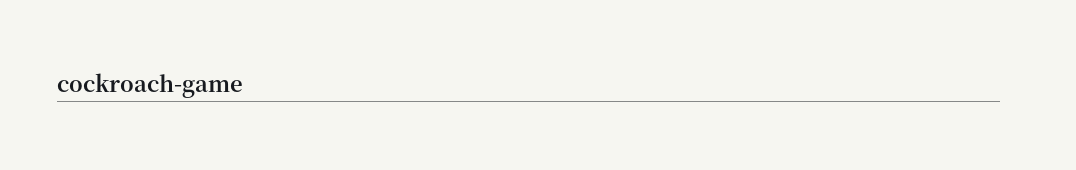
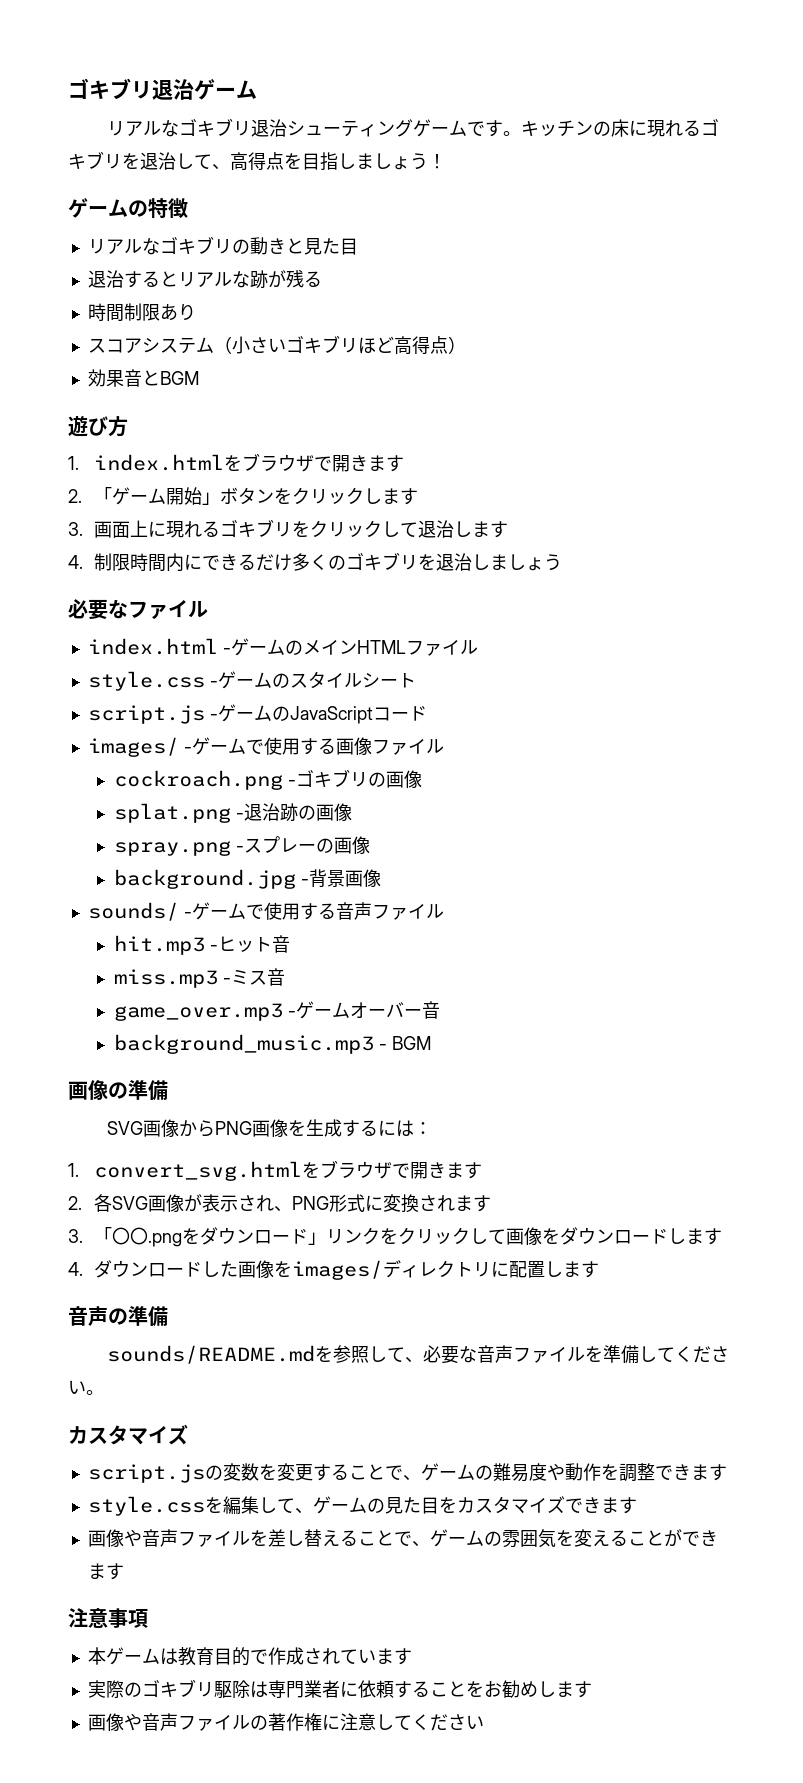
- cockroach-game
+ ゴキブリ退治ゲーム
+ リアルなゴキブリ退治シューティングゲームです。キッチンの床に現れるゴキブリを退治して、高得点を目指しましょう！
+ ゲームの特徴
+ リアルなゴキブリの動きと見た目
+ 退治するとリアルな跡が残る
+ 時間制限あり
+ スコアシステム（小さいゴキブリほど高得点）
+ 効果音とBGM
+ 遊び方
+ 1. index.htmlをブラウザで開きます
+ 2.「ゲーム開始」ボタンをクリックします
+ 3.画面上に現れるゴキブリをクリックして退治します
+ 4.制限時間内にできるだけ多くのゴキブリを退治しましょう
+ 必要なファイル
+ index.html -ゲームのメインHTMLファイル
+ style.css -ゲームのスタイルシート
+ script.js -ゲームのJavaScriptコード
+ images/ -ゲームで使用する画像ファイル
+ cockroach.png -ゴキブリの画像
+ splat.png -退治跡の画像
+ spray.png -スプレーの画像
+ background.jpg -背景画像
+ sounds/ -ゲームで使用する音声ファイル
+ hit.mp3 -ヒット音
+ miss.mp3 -ミス音
+ game_over.mp3 -ゲームオーバー音
+ background_music.mp3 - BGM
+ 画像の準備
+ SVG画像からPNG画像を生成するには：
+ 1. convert_svg.htmlをブラウザで開きます
+ 2.各SVG画像が表示され、PNG形式に変換されます
+ 3.「〇〇.pngをダウンロード」リンクをクリックして画像をダウンロードします
+ 4.ダウンロードした画像をimages/ディレクトリに配置します
+ 音声の準備
+ sounds/README.mdを参照して、必要な音声ファイルを準備してください。
+ カスタマイズ
+ script.jsの変数を変更することで、ゲームの難易度や動作を調整できます
+ style.cssを編集して、ゲームの見た目をカスタマイズできます
+ 画像や音声ファイルを差し替えることで、ゲームの雰囲気を変えることができます
+ 注意事項
+ 本ゲームは教育目的で作成されています
+ 実際のゴキブリ駆除は専門業者に依頼することをお勧めします
+ 画像や音声ファイルの著作権に注意してください

